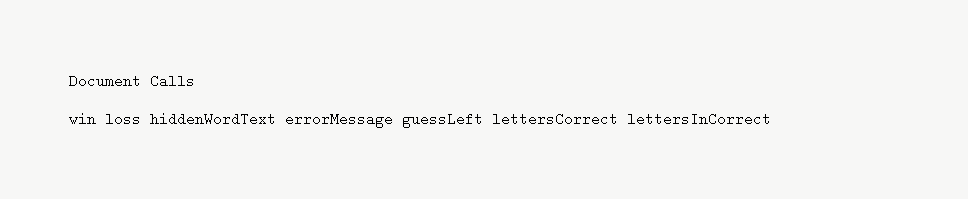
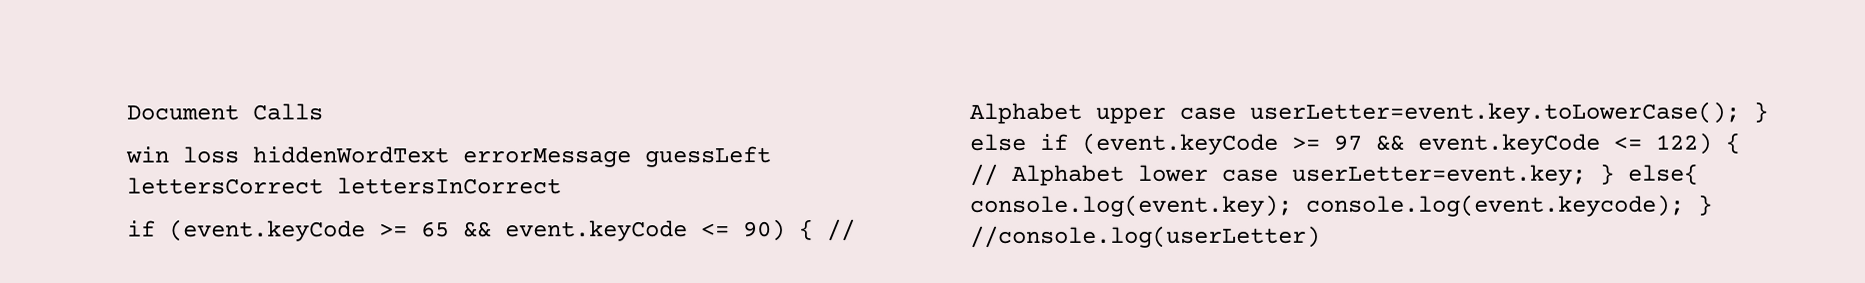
+ if (event.keyCode >= 65 && event.keyCode <= 90) { // Alphabet upper case userLetter=event.key.toLowerCase(); } else if (event.keyCode >= 97 && event.keyCode <= 122) { // Alphabet lower case userLetter=event.key; } else{ console.log(event.key); console.log(event.keycode); } //console.log(userLetter)

